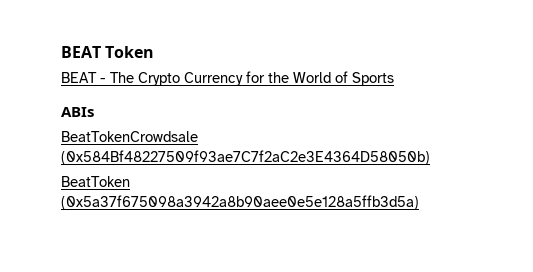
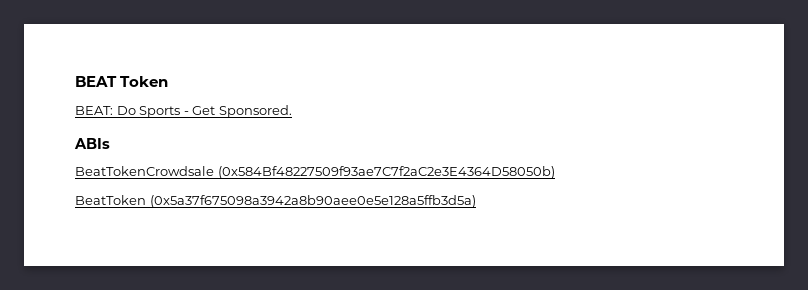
- BEAT - The Crypto Currency for the World of Sports
+ BEAT: Do Sports - Get Sponsored.

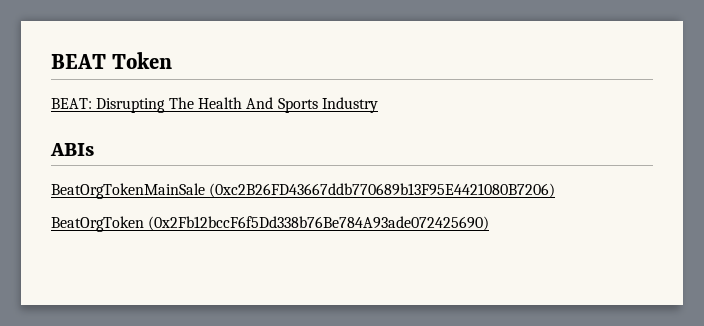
- BEAT: Do Sports - Get Sponsored.
+ BEAT: Disrupting The Health And Sports Industry
  ABIs
- BeatTokenCrowdsale (0x584Bf48227509f93ae7C7f2aC2e3E4364D58050b)
- BeatToken (0x5a37f675098a3942a8b90aee0e5e128a5ffb3d5a)
+ BeatOrgTokenMainSale (0xc2B26FD43667ddb770689b13F95E4421080B7206)
+ BeatOrgToken (0x2Fb12bccF6f5Dd338b76Be784A93ade072425690)

